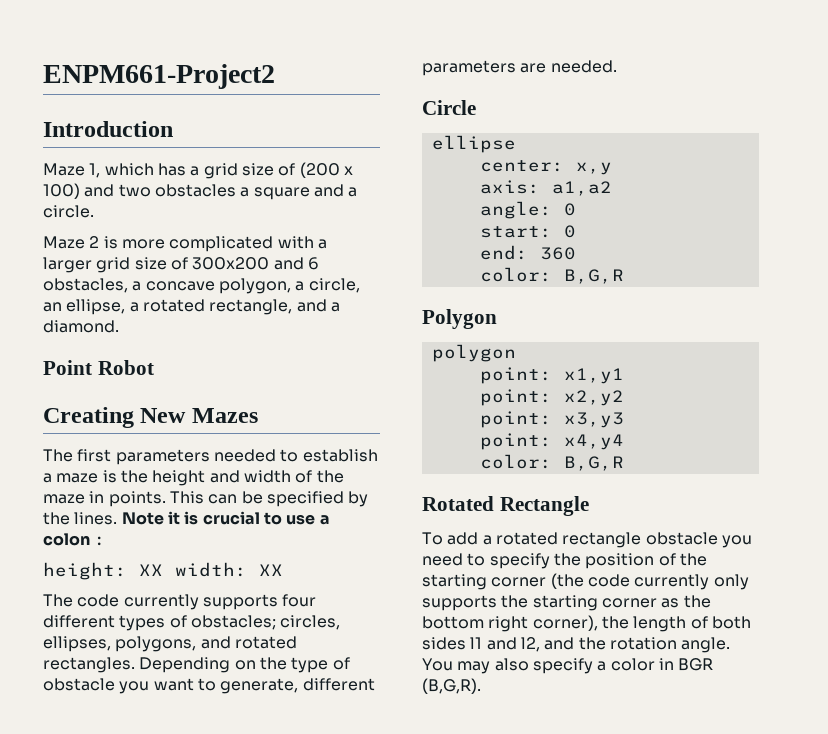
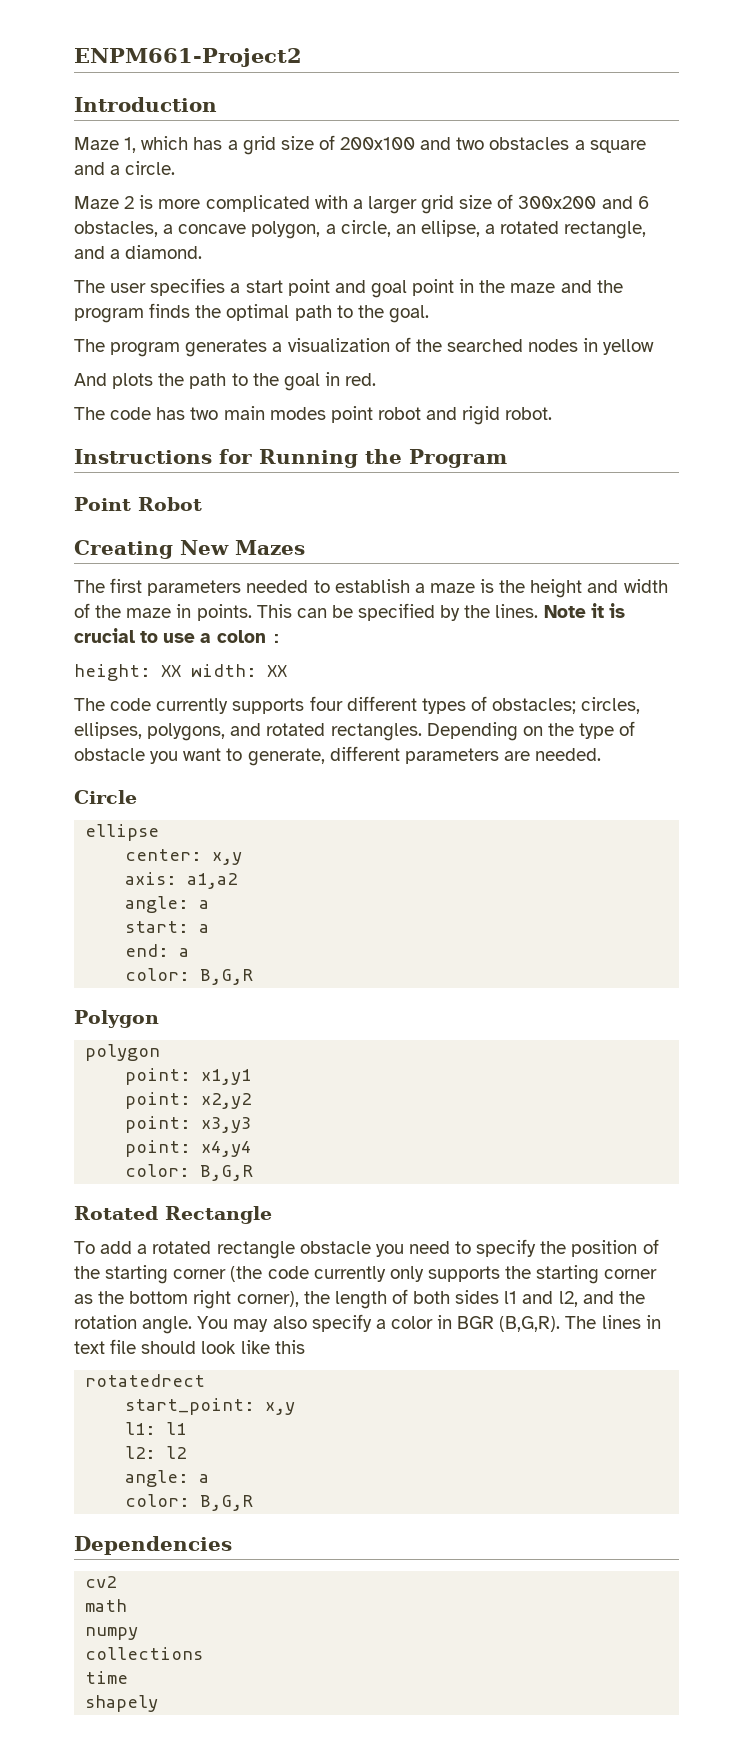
- Maze 1, which has a grid size of (200 x 100) and two obstacles a square and a circle.
+ Maze 1, which has a grid size of 200x100 and two obstacles a square and a circle.
+ The user specifies a start point and goal point in the maze and the program finds the optimal path to the goal.
+ The program generates a visualization of the searched nodes in yellow
+ And plots the path to the goal in red.
+ The code has two main modes point robot and rigid robot.
+ Instructions for Running the Program
  axis: a1,a2
- angle: 0
+ angle: a
- start: 0
+ start: a
- end: 360
+ end: a
+ The lines in text file should look like this
+ rotatedrect
+ start_point: x,y
+ l1: l1
+ l2: l2
+ angle: a
+ color: B,G,R
+ Dependencies
+ cv2
+ math
+ numpy
+ collections
+ time
+ shapely

